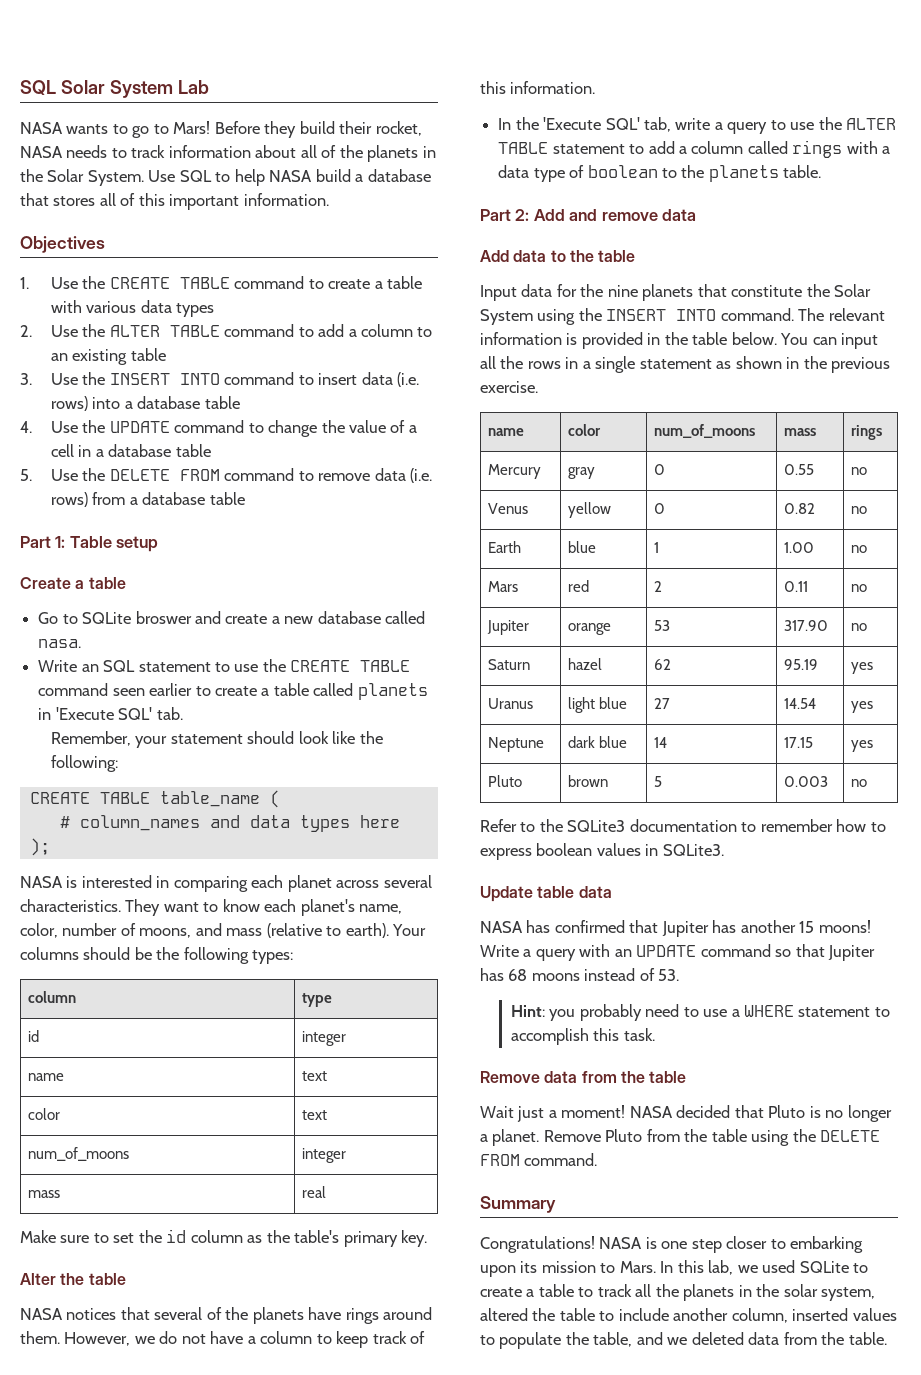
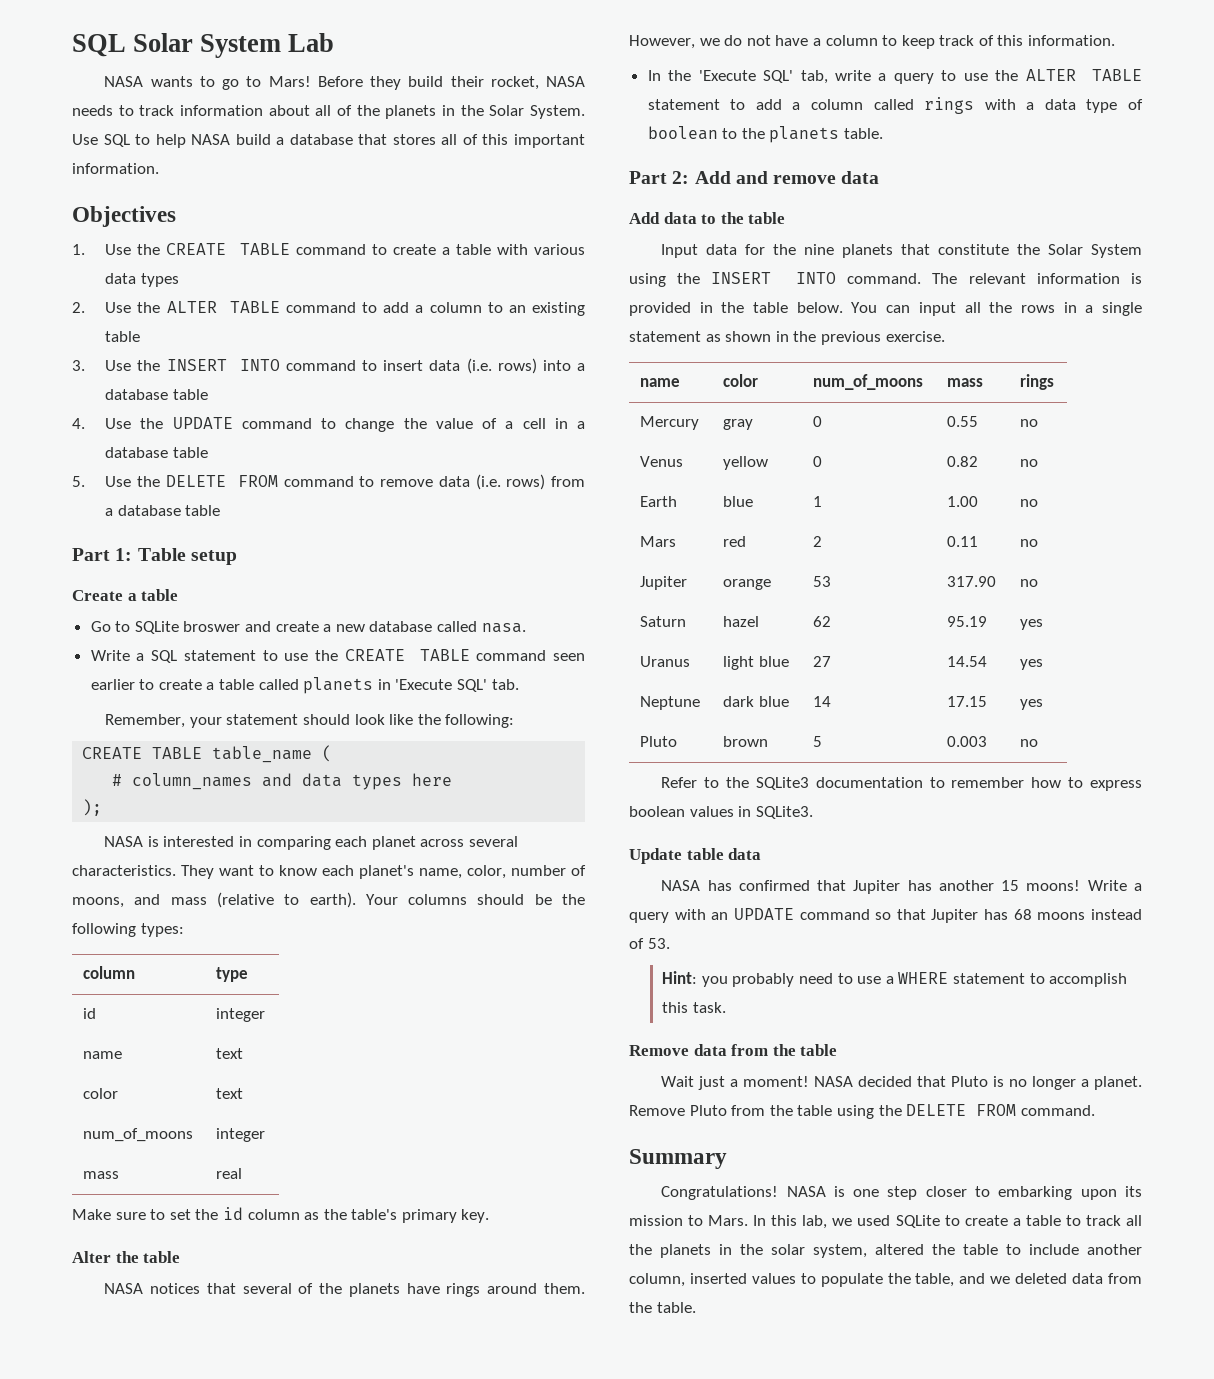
- Write an SQL statement to use the CREATE TABLE command seen earlier to create a table called planets in 'Execute SQL' tab.
+ Write a SQL statement to use the CREATE TABLE command seen earlier to create a table called planets in 'Execute SQL' tab.

